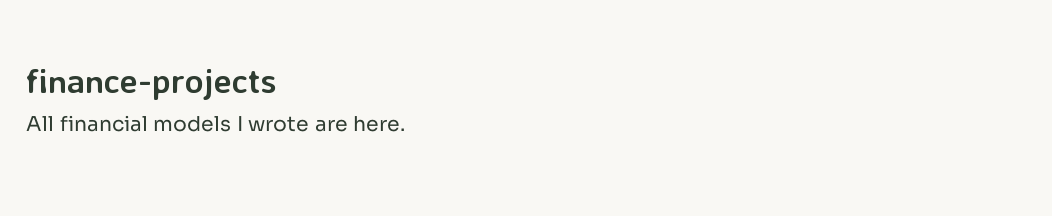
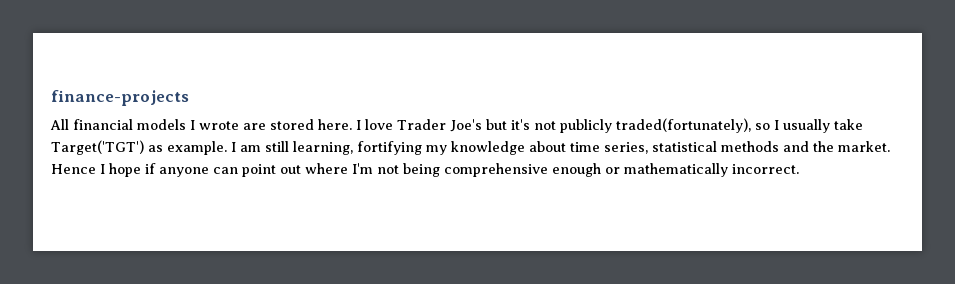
- All financial models I wrote are here.
+ All financial models I wrote are stored here. I love Trader Joe's but it's not publicly traded(fortunately), so I usually take Target('TGT') as example. I am still learning, fortifying my knowledge about time series, statistical methods and the market. Hence I hope if anyone can point out where I'm not being comprehensive enough or mathematically incorrect.

